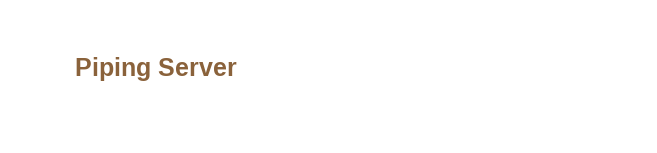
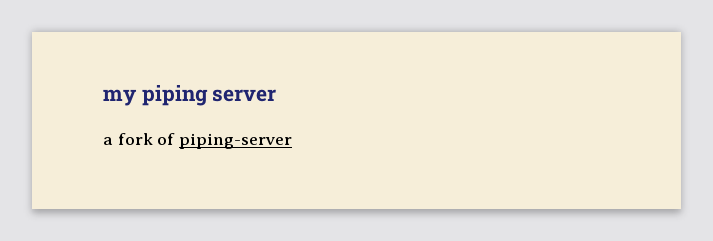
- Piping Server
+ my piping server
+ a fork of piping-server

